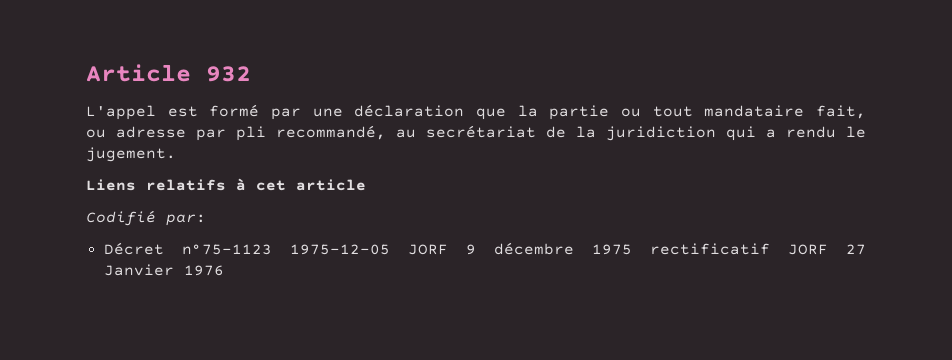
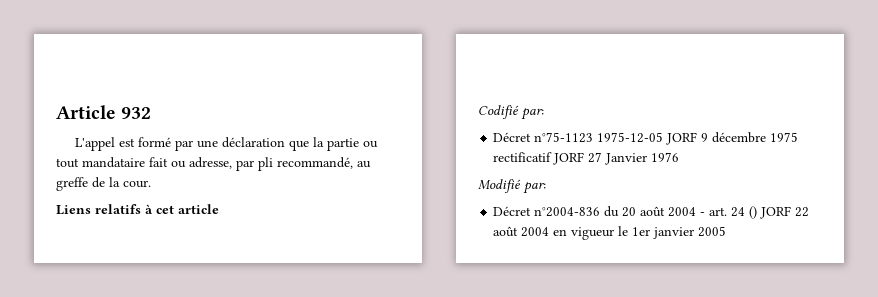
- L'appel est formé par une déclaration que la partie ou tout mandataire fait, ou adresse par pli recommandé, au secrétariat de la juridiction qui a rendu le jugement.
+ L'appel est formé par une déclaration que la partie ou tout mandataire fait ou adresse, par pli recommandé, au greffe de la cour.
+ Modifié par:
+ Décret n°2004-836 du 20 août 2004 - art. 24 () JORF 22 août 2004 en vigueur le 1er janvier 2005

